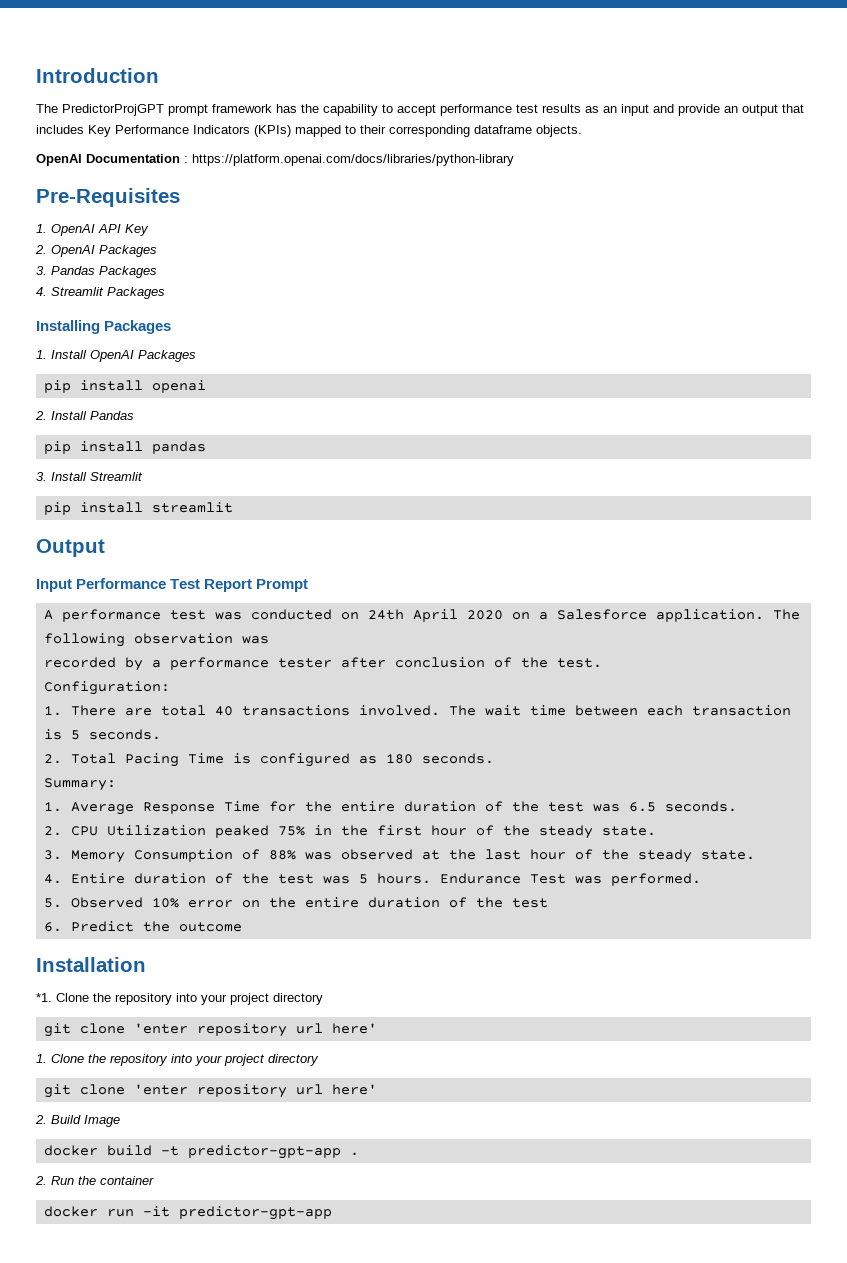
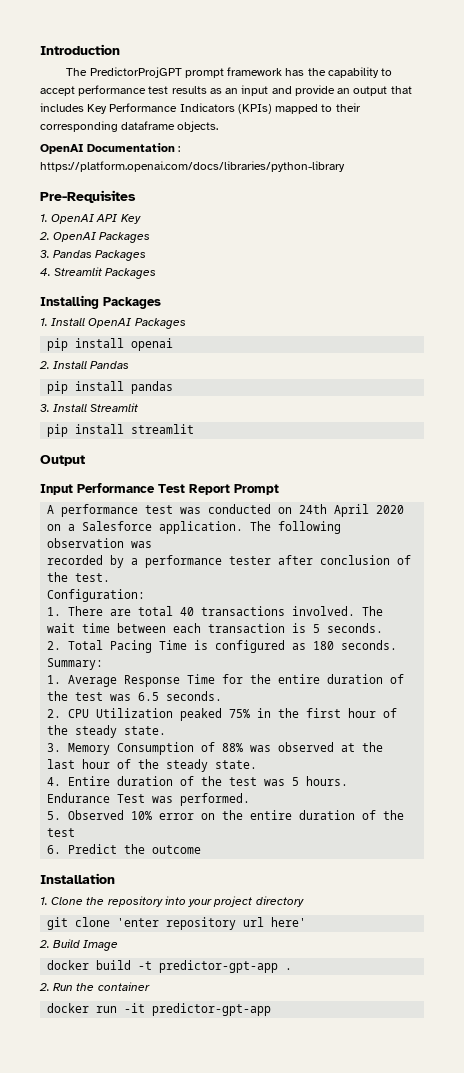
- *1. Clone the repository into your project directory
- git clone 'enter repository url here'

